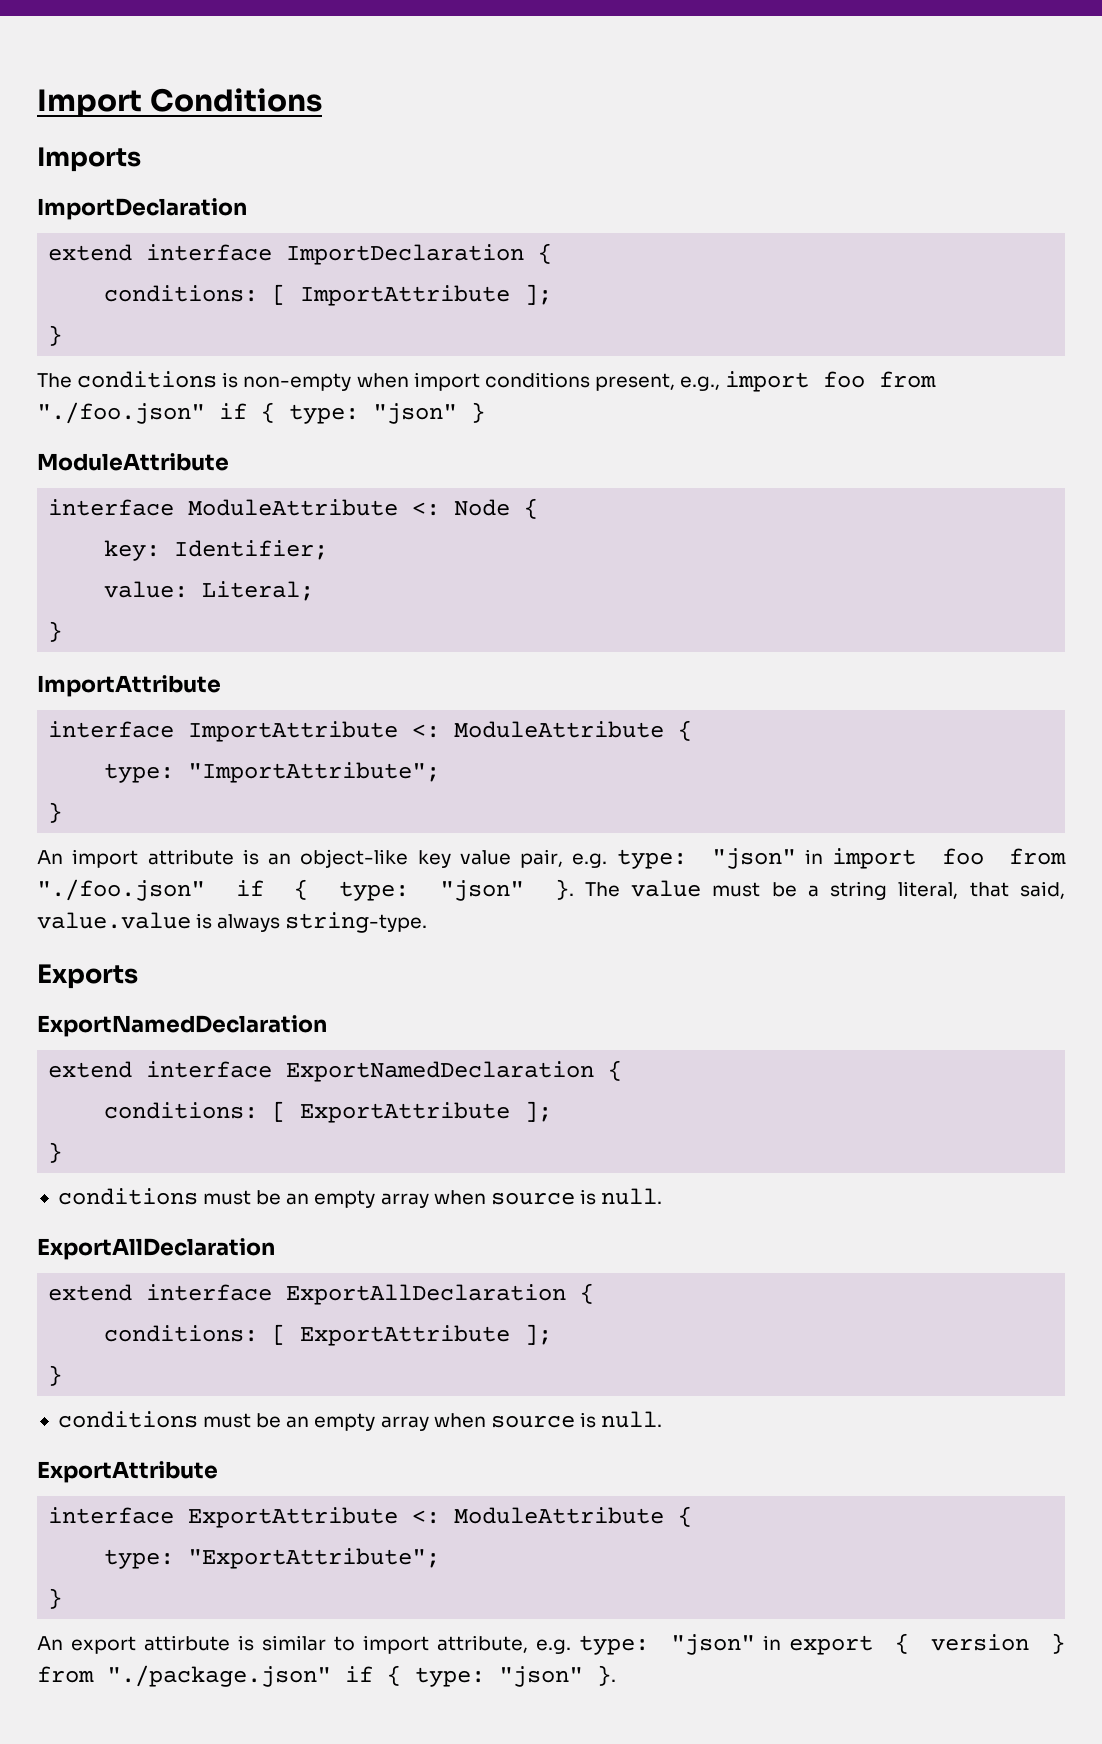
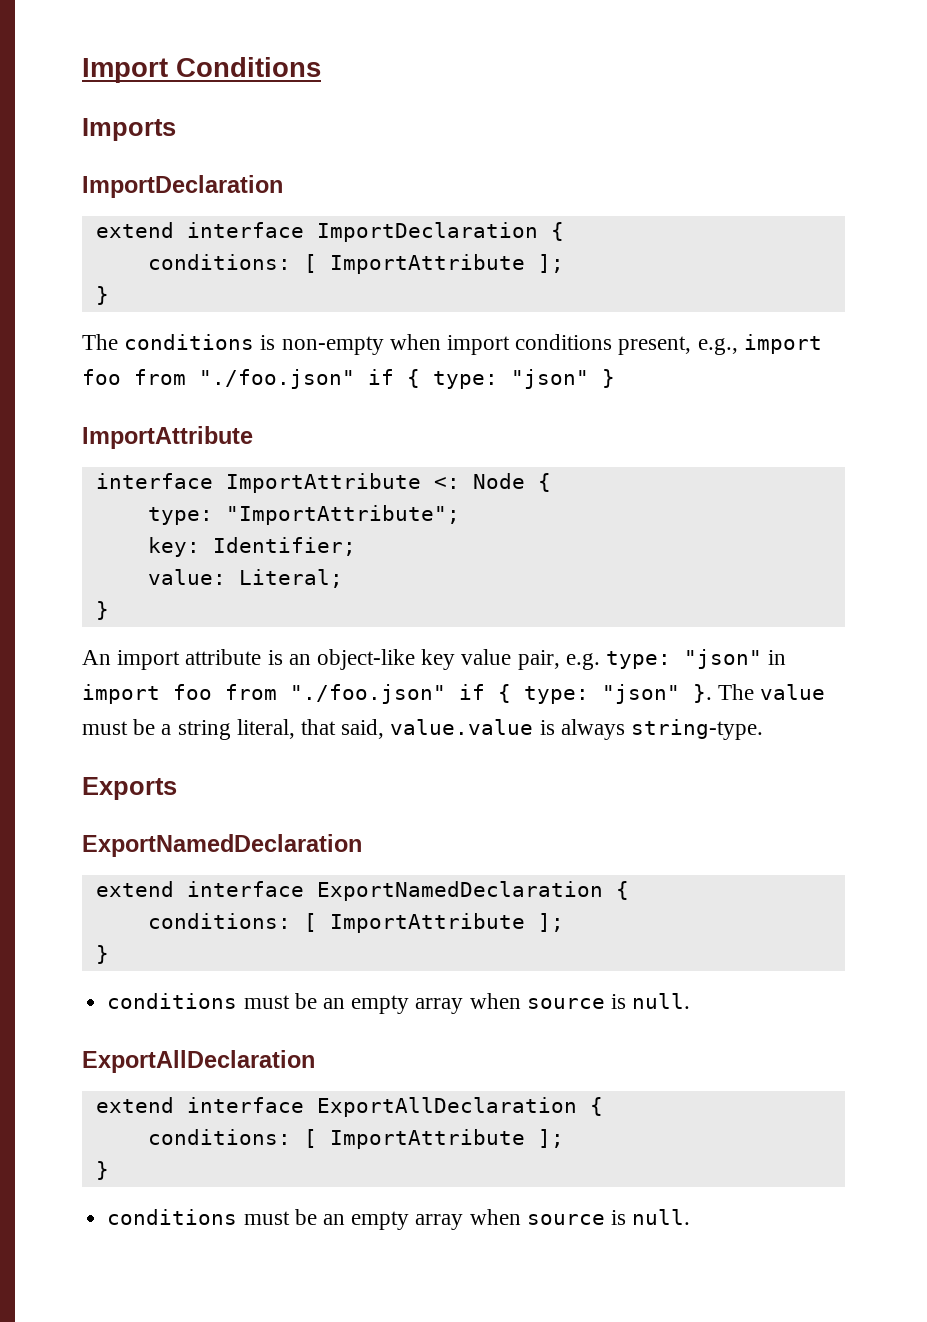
  The conditions is non-empty when import conditions present, e.g., import foo from "./foo.json" if { type: "json" }
- ModuleAttribute
- interface ModuleAttribute <: Node {
+ ImportAttribute
+ interface ImportAttribute <: Node {
+ type: "ImportAttribute";
  value: Literal;
- }
- ImportAttribute
- interface ImportAttribute <: ModuleAttribute {
- type: "ImportAttribute";
  extend interface ExportNamedDeclaration {
- conditions: [ ExportAttribute ];
+ conditions: [ ImportAttribute ];
  extend interface ExportAllDeclaration {
- conditions: [ ExportAttribute ];
+ conditions: [ ImportAttribute ];
  }
  conditions must be an empty array when source is null.
- ExportAttribute
- interface ExportAttribute <: ModuleAttribute {
- type: "ExportAttribute";
- }
- An export attirbute is similar to import attribute, e.g. type: "json" in export { version } from "./package.json" if { type: "json" }.

